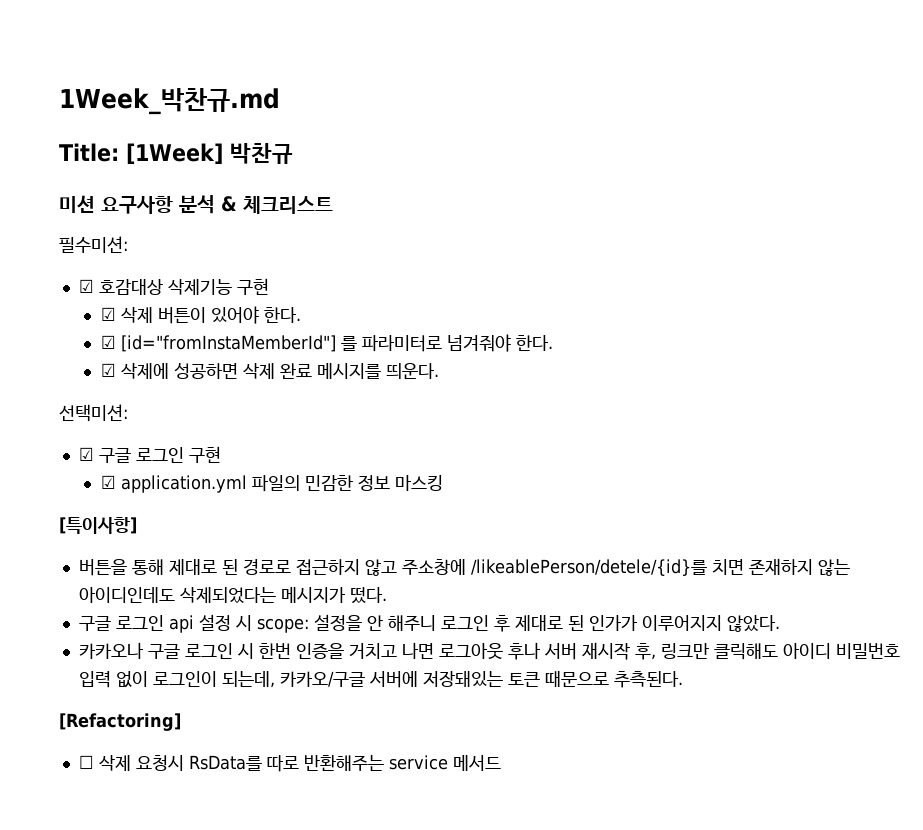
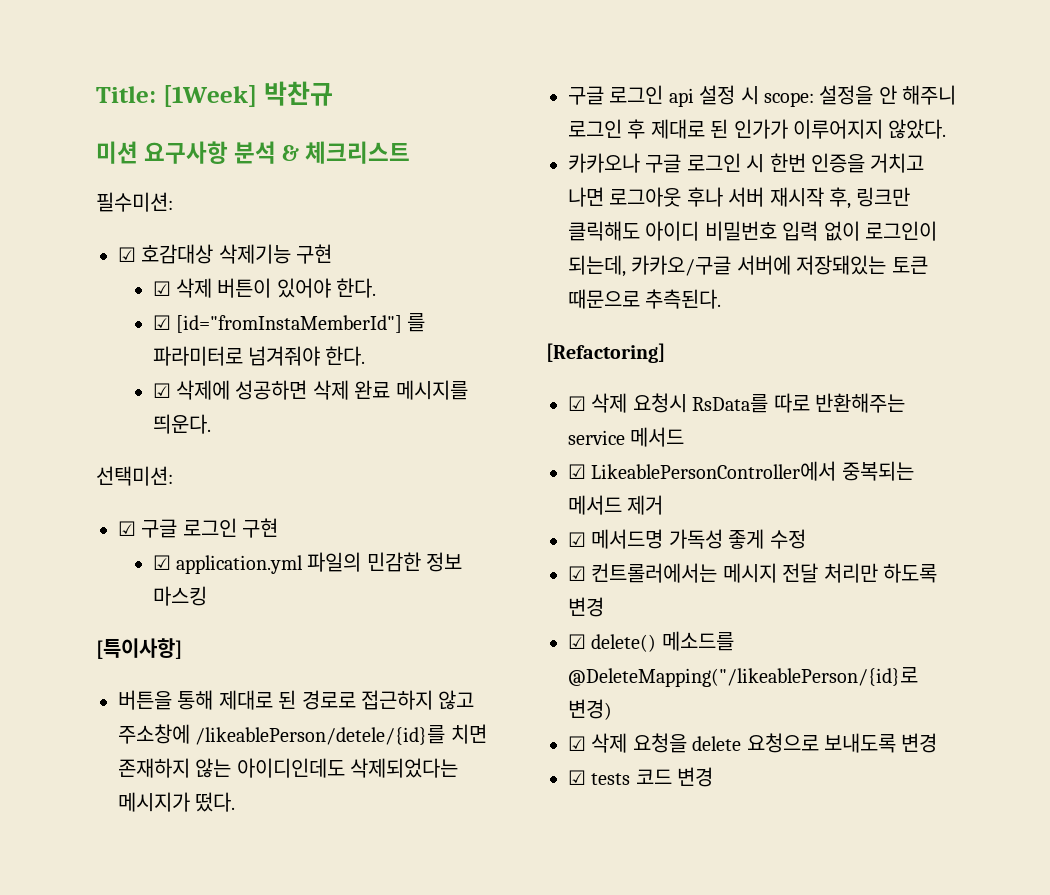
- 1Week_박찬규.md
- ☐ 삭제 요청시 RsData를 따로 반환해주는 service 메서드
+ ☑ 삭제 요청시 RsData를 따로 반환해주는 service 메서드
+ ☑ LikeablePersonController에서 중복되는 메서드 제거
+ ☑ 메서드명 가독성 좋게 수정
+ ☑ 컨트롤러에서는 메시지 전달 처리만 하도록 변경
+ ☑ delete() 메소드를 @DeleteMapping("/likeablePerson/{id}로 변경)
+ ☑ 삭제 요청을 delete 요청으로 보내도록 변경
+ ☑ tests 코드 변경

